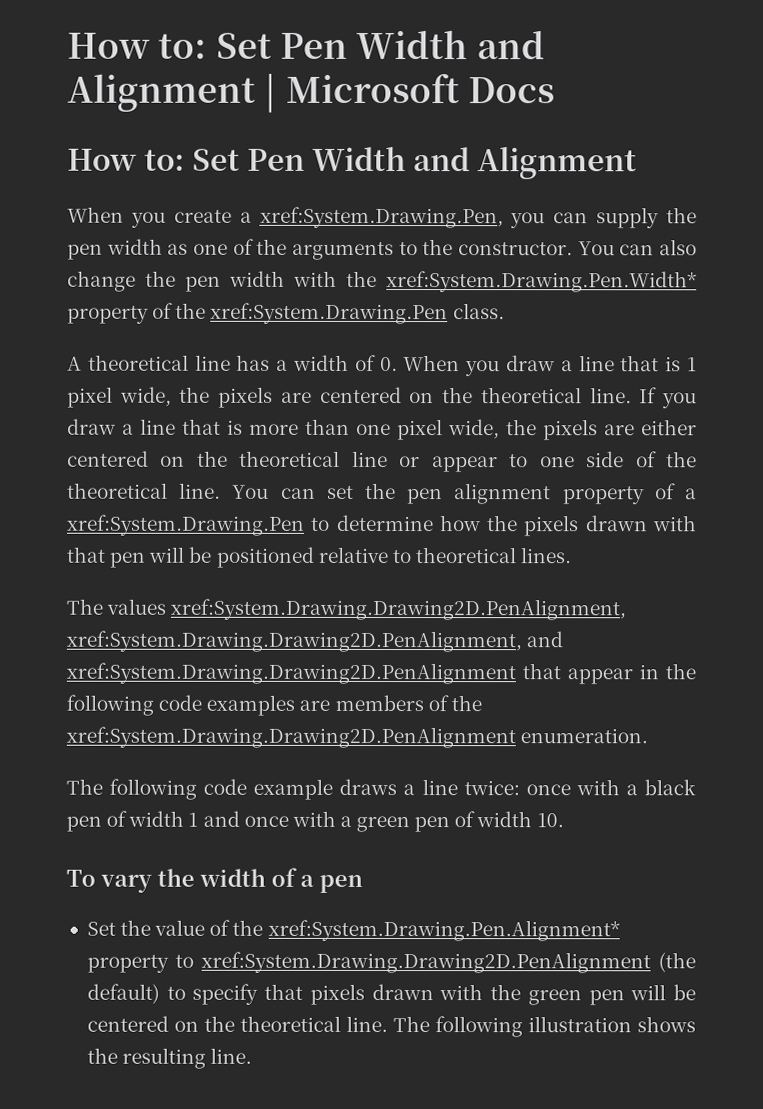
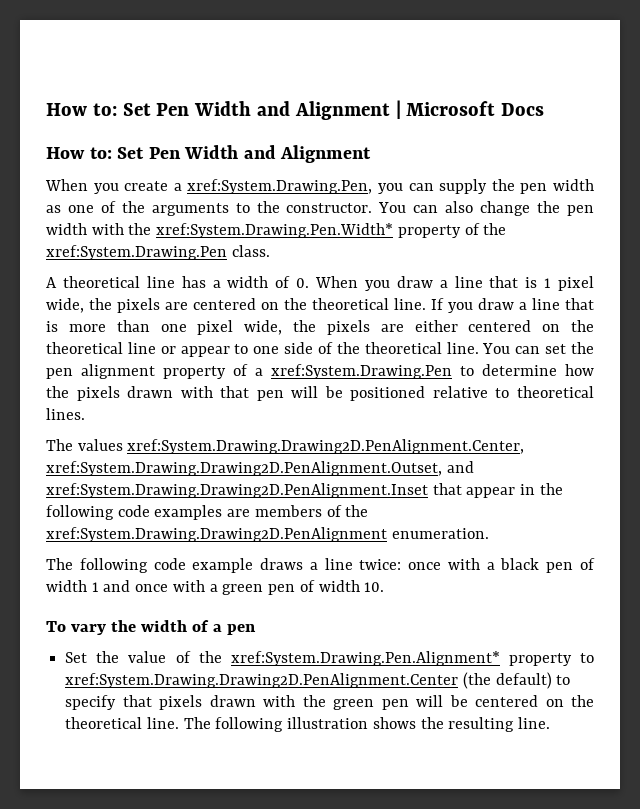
- The values xref:System.Drawing.Drawing2D.PenAlignment, xref:System.Drawing.Drawing2D.PenAlignment, and xref:System.Drawing.Drawing2D.PenAlignment that appear in the following code examples are members of the xref:System.Drawing.Drawing2D.PenAlignment enumeration.
+ The values xref:System.Drawing.Drawing2D.PenAlignment.Center, xref:System.Drawing.Drawing2D.PenAlignment.Outset, and xref:System.Drawing.Drawing2D.PenAlignment.Inset that appear in the following code examples are members of the xref:System.Drawing.Drawing2D.PenAlignment enumeration.
- Set the value of the xref:System.Drawing.Pen.Alignment* property to xref:System.Drawing.Drawing2D.PenAlignment (the default) to specify that pixels drawn with the green pen will be centered on the theoretical line.
+ Set the value of the xref:System.Drawing.Pen.Alignment* property to xref:System.Drawing.Drawing2D.PenAlignment.Center (the default) to specify that pixels drawn with the green pen will be centered on the theoretical line.

